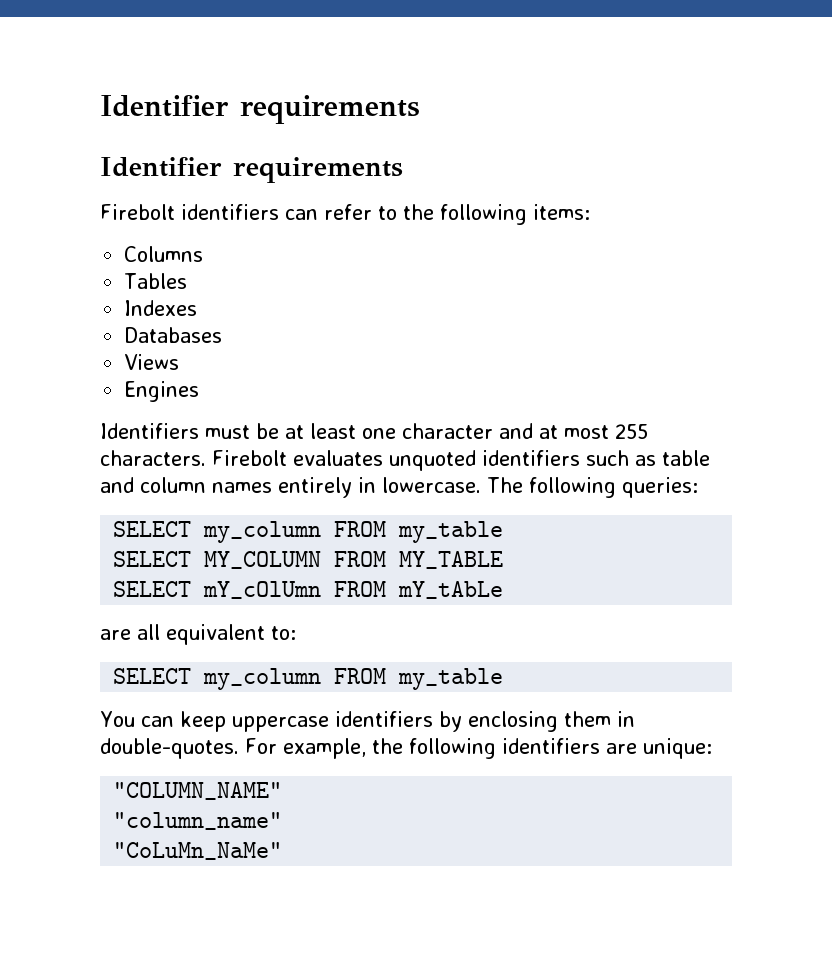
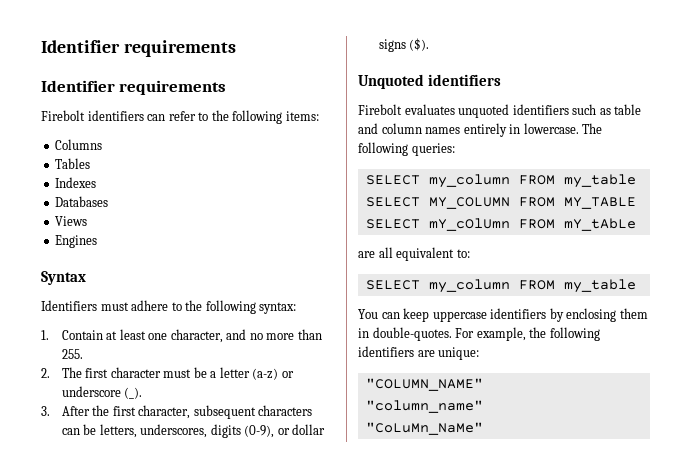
+ Syntax
- Identifiers must be at least one character and at most 255 characters. Firebolt evaluates unquoted identifiers such as table and column names entirely in lowercase.
+ Identifiers must adhere to the following syntax:
+ 1. Contain at least one character, and no more than 255.
+ 2. The first character must be a letter (a-z) or underscore (_).
+ 3. After the first character, subsequent characters can be letters, underscores, digits (0-9), or dollar signs ($).
+ Unquoted identifiers
+ Firebolt evaluates unquoted identifiers such as table and column names entirely in lowercase.

